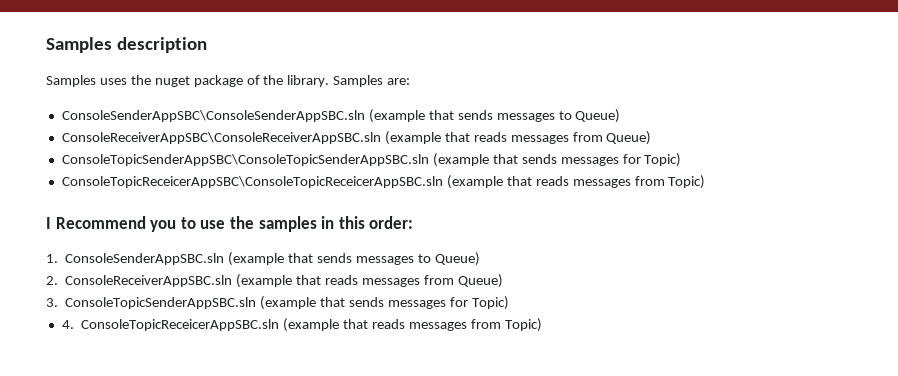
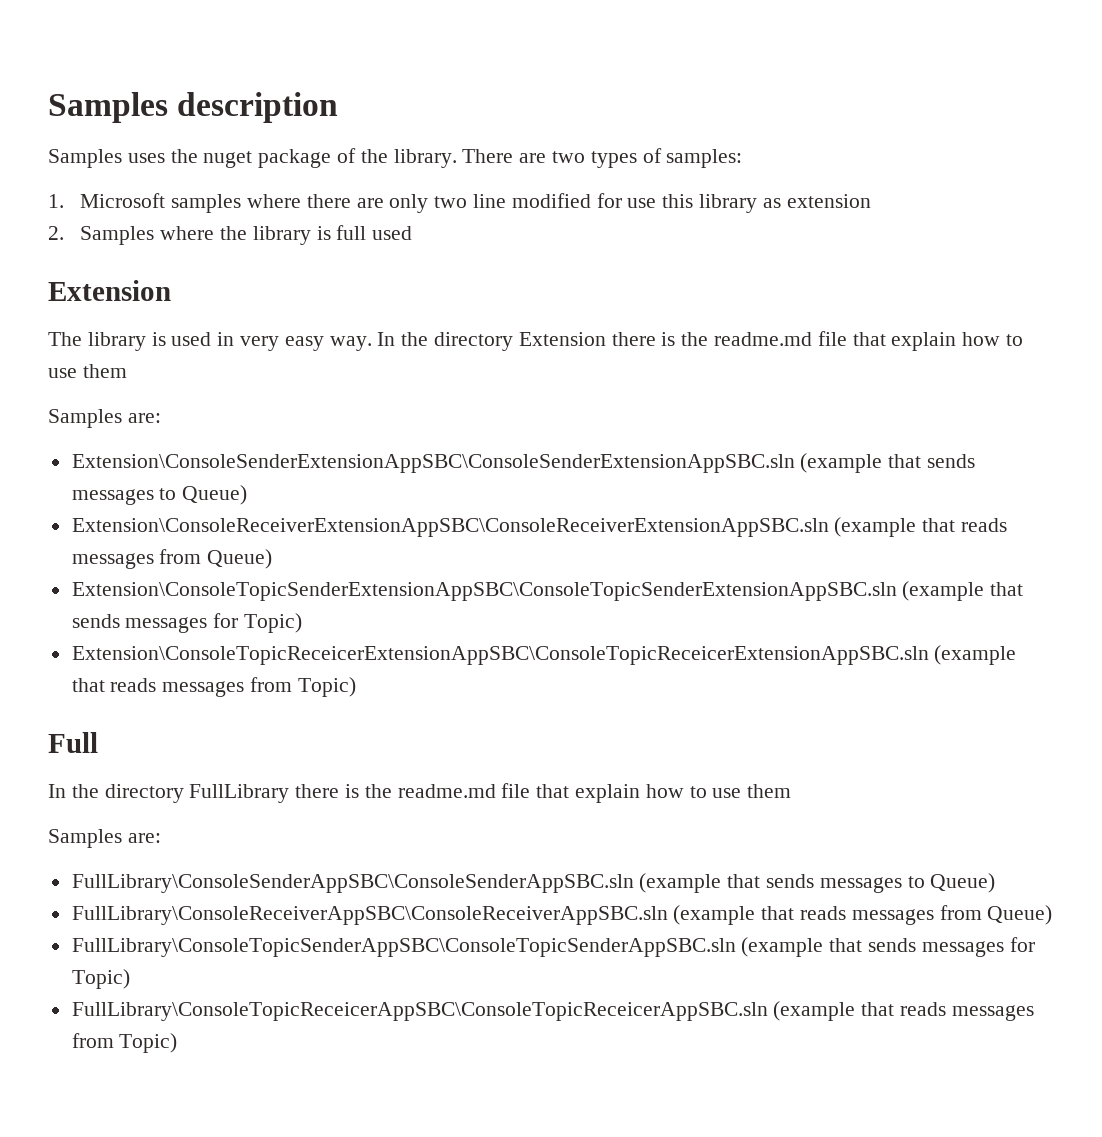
+ There are two types of samples:
+ 1. Microsoft samples where there are only two line modified for use this library as extension
+ 2. Samples where the library is full used
+ Extension
+ The library is used in very easy way. In the directory Extension there is the readme.md file that explain how to use them
  Samples are:
- ConsoleSenderAppSBC\ConsoleSenderAppSBC.sln (example that sends messages to Queue)
- ConsoleReceiverAppSBC\ConsoleReceiverAppSBC.sln (example that reads messages from Queue)
- ConsoleTopicSenderAppSBC\ConsoleTopicSenderAppSBC.sln (example that sends messages for Topic)
- ConsoleTopicReceicerAppSBC\ConsoleTopicReceicerAppSBC.sln (example that reads messages from Topic)
+ Extension\ConsoleSenderExtensionAppSBC\ConsoleSenderExtensionAppSBC.sln (example that sends messages to Queue)
+ Extension\ConsoleReceiverExtensionAppSBC\ConsoleReceiverExtensionAppSBC.sln (example that reads messages from Queue)
+ Extension\ConsoleTopicSenderExtensionAppSBC\ConsoleTopicSenderExtensionAppSBC.sln (example that sends messages for Topic)
+ Extension\ConsoleTopicReceicerExtensionAppSBC\ConsoleTopicReceicerExtensionAppSBC.sln (example that reads messages from Topic)
- I Recommend you to use the samples in this order:
- 1. ConsoleSenderAppSBC.sln (example that sends messages to Queue)
- 2. ConsoleReceiverAppSBC.sln (example that reads messages from Queue)
- 3. ConsoleTopicSenderAppSBC.sln (example that sends messages for Topic)
- 4. ConsoleTopicReceicerAppSBC.sln (example that reads messages from Topic)
+ Full
+ In the directory FullLibrary there is the readme.md file that explain how to use them
+ Samples are:
+ FullLibrary\ConsoleSenderAppSBC\ConsoleSenderAppSBC.sln (example that sends messages to Queue)
+ FullLibrary\ConsoleReceiverAppSBC\ConsoleReceiverAppSBC.sln (example that reads messages from Queue)
+ FullLibrary\ConsoleTopicSenderAppSBC\ConsoleTopicSenderAppSBC.sln (example that sends messages for Topic)
+ FullLibrary\ConsoleTopicReceicerAppSBC\ConsoleTopicReceicerAppSBC.sln (example that reads messages from Topic)

